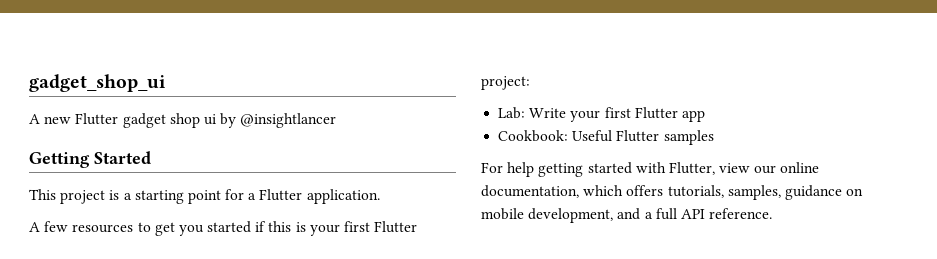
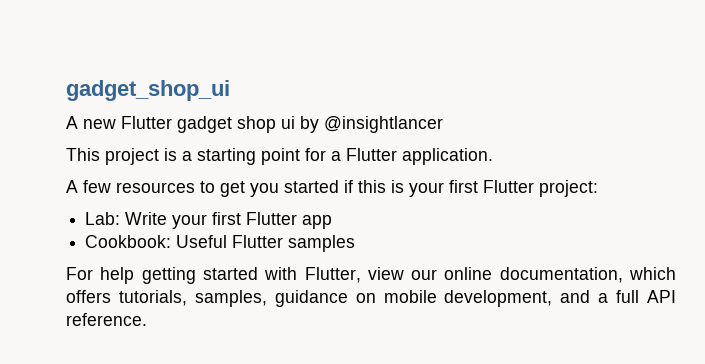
- Getting Started

